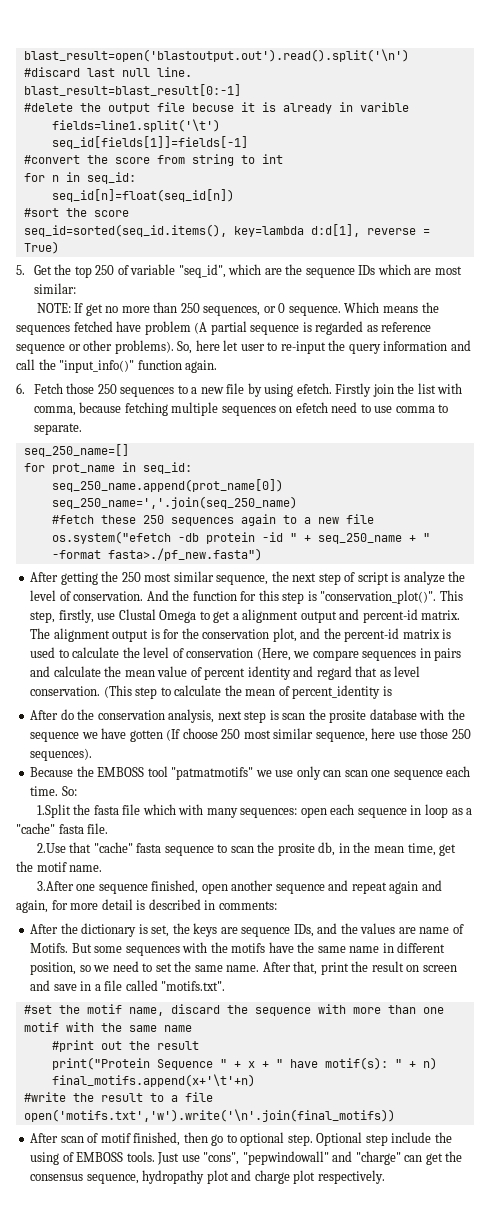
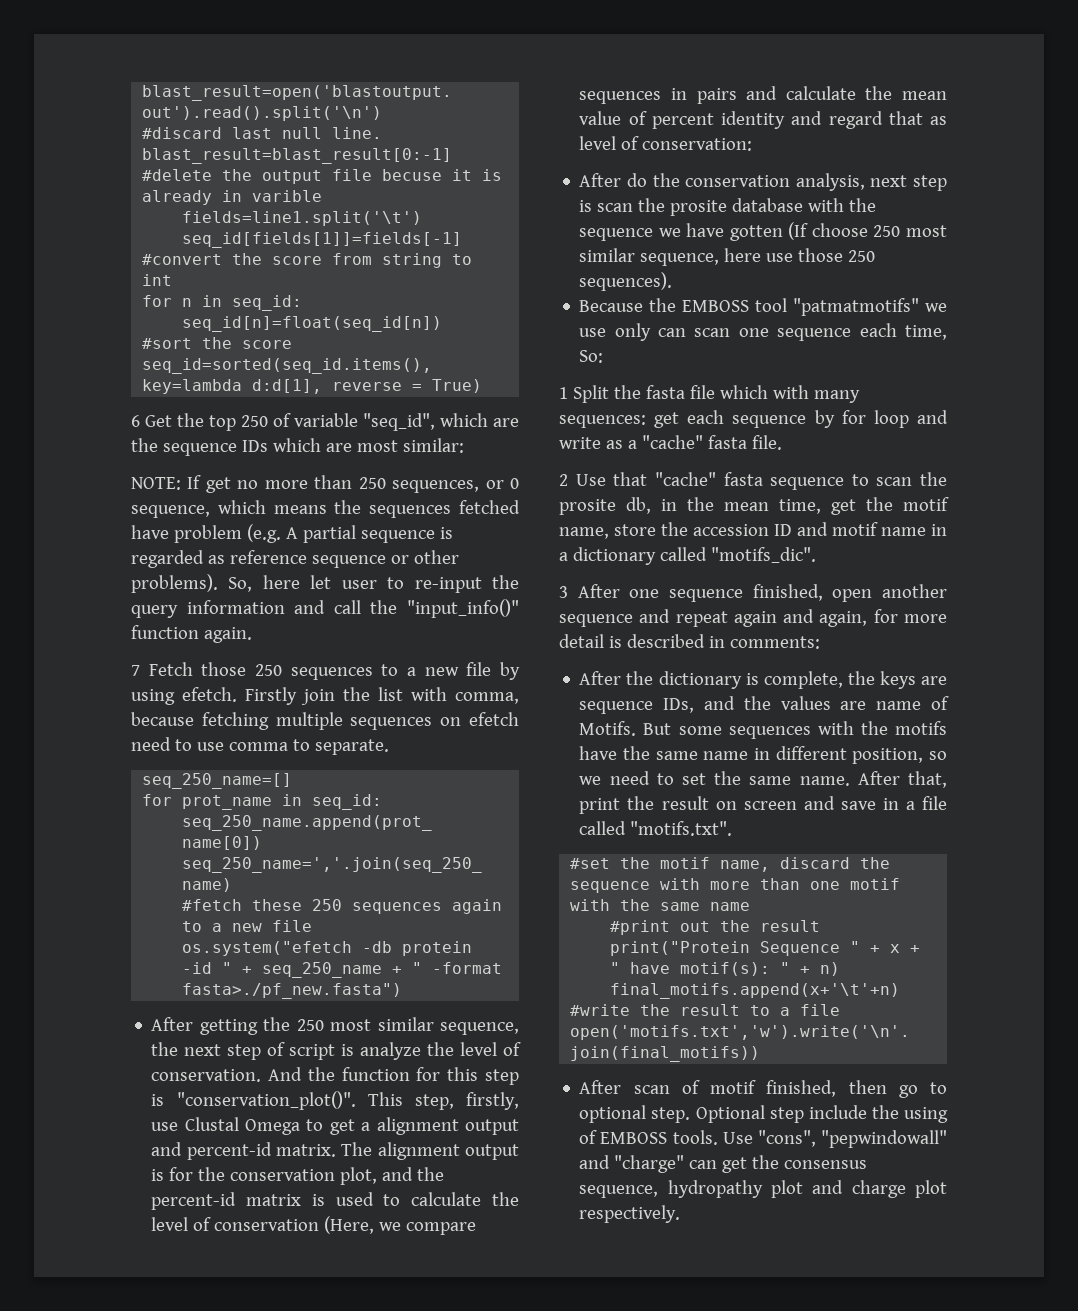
- 5. Get the top 250 of variable "seq_id", which are the sequence IDs which are most similar:
+ 6 Get the top 250 of variable "seq_id", which are the sequence IDs which are most similar:
- NOTE: If get no more than 250 sequences, or 0 sequence. Which means the sequences fetched have problem (A partial sequence is regarded as reference sequence or other problems).
+ NOTE: If get no more than 250 sequences, or 0 sequence, which means the sequences fetched have problem (e.g. A partial sequence is regarded as reference sequence or other problems).
- 6. Fetch those 250 sequences to a new file by using efetch.
+ 7 Fetch those 250 sequences to a new file by using efetch.
- The alignment output is for the conservation plot, and the percent-id matrix is used to calculate the level of conservation (Here, we compare sequences in pairs and calculate the mean value of percent identity and regard that as level conservation. (This step to calculate the mean of percent_identity is
+ The alignment output is for the conservation plot, and the percent-id matrix is used to calculate the level of conservation (Here, we compare sequences in pairs and calculate the mean value of percent identity and regard that as level of conservation:
- Because the EMBOSS tool "patmatmotifs" we use only can scan one sequence each time. So:
+ Because the EMBOSS tool "patmatmotifs" we use only can scan one sequence each time, So:
- 1.Split the fasta file which with many sequences: open each sequence in loop as a "cache" fasta file.
+ 1 Split the fasta file which with many sequences: get each sequence by for loop and write as a "cache" fasta file.
- 2.Use that "cache" fasta sequence to scan the prosite db, in the mean time, get the motif name.
- 3.After one sequence finished, open another sequence and repeat again and again, for more detail is described in comments:
+ 2 Use that "cache" fasta sequence to scan the prosite db, in the mean time, get the motif name, store the accession ID and motif name in a dictionary called "motifs_dic".
+ 3 After one sequence finished, open another sequence and repeat again and again, for more detail is described in comments:
- After the dictionary is set, the keys are sequence IDs, and the values are name of Motifs.
+ After the dictionary is complete, the keys are sequence IDs, and the values are name of Motifs.
- Just use "cons", "pepwindowall" and "charge" can get the consensus sequence, hydropathy plot and charge plot respectively.
+ Use "cons", "pepwindowall" and "charge" can get the consensus sequence, hydropathy plot and charge plot respectively.

